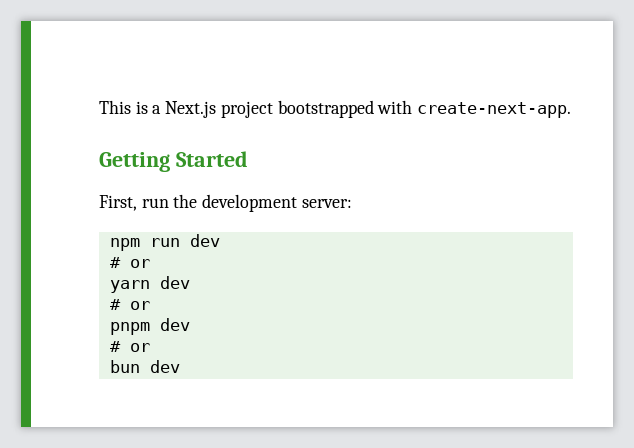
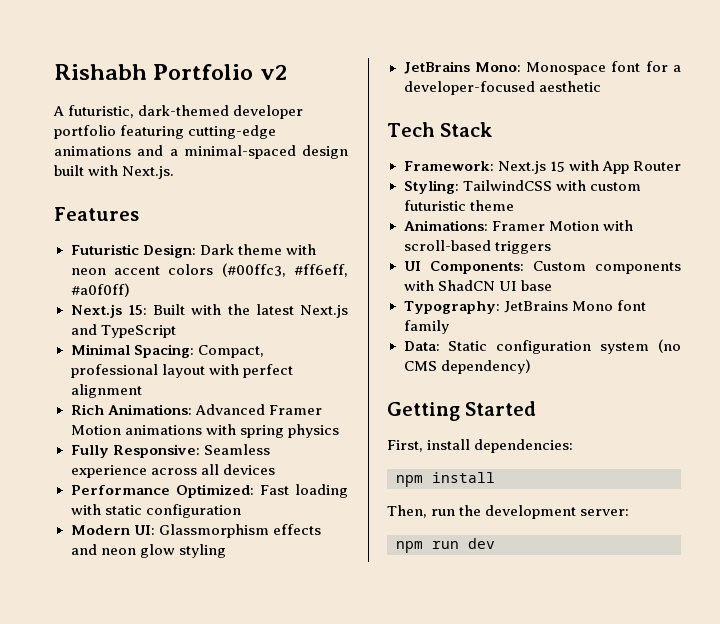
- This is a Next.js project bootstrapped with create-next-app.
+ Rishabh Portfolio v2
+ A futuristic, dark-themed developer portfolio featuring cutting-edge animations and a minimal-spaced design built with Next.js.
+ Features
+ Futuristic Design: Dark theme with neon accent colors (#00ffc3, #ff6eff, #a0f0ff)
+ Next.js 15: Built with the latest Next.js and TypeScript
+ Minimal Spacing: Compact, professional layout with perfect alignment
+ Rich Animations: Advanced Framer Motion animations with spring physics
+ Fully Responsive: Seamless experience across all devices
+ Performance Optimized: Fast loading with static configuration
+ Modern UI: Glassmorphism effects and neon glow styling
+ JetBrains Mono: Monospace font for a developer-focused aesthetic
+ Tech Stack
+ Framework: Next.js 15 with App Router
+ Styling: TailwindCSS with custom futuristic theme
+ Animations: Framer Motion with scroll-based triggers
+ UI Components: Custom components with ShadCN UI base
+ Typography: JetBrains Mono font family
+ Data: Static configuration system (no CMS dependency)
  Getting Started
- First, run the development server:
+ First, install dependencies:
+ npm install
+ Then, run the development server:
  npm run dev
- # or
- yarn dev
- # or
- pnpm dev
- # or
- bun dev

